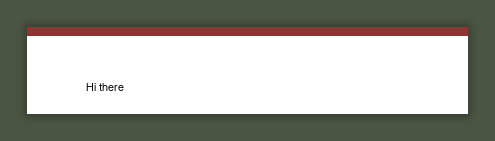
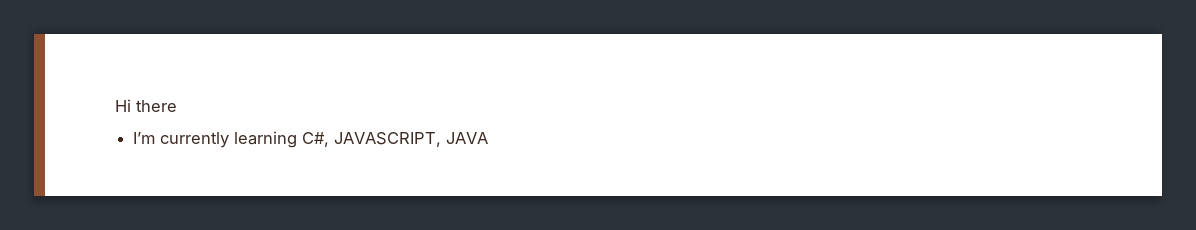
+ I’m currently learning C#, JAVASCRIPT, JAVA

